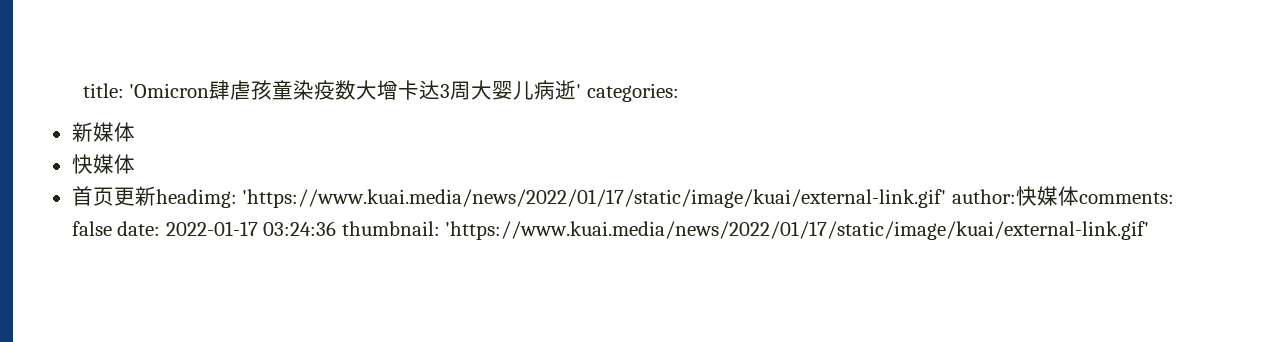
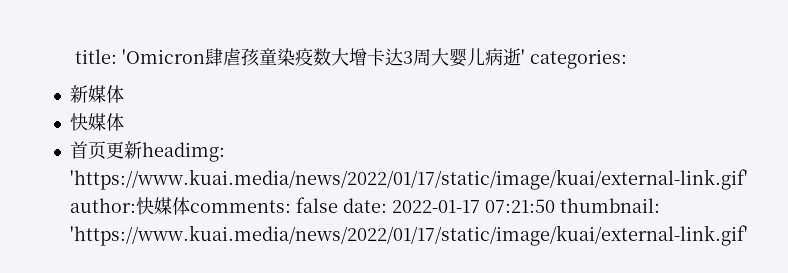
- 首页更新headimg: 'https://www.kuai.media/news/2022/01/17/static/image/kuai/external-link.gif' author:快媒体comments: false date: 2022-01-17 03:24:36 thumbnail: 'https://www.kuai.media/news/2022/01/17/static/image/kuai/external-link.gif'
+ 首页更新headimg: 'https://www.kuai.media/news/2022/01/17/static/image/kuai/external-link.gif' author:快媒体comments: false date: 2022-01-17 07:21:50 thumbnail: 'https://www.kuai.media/news/2022/01/17/static/image/kuai/external-link.gif'

